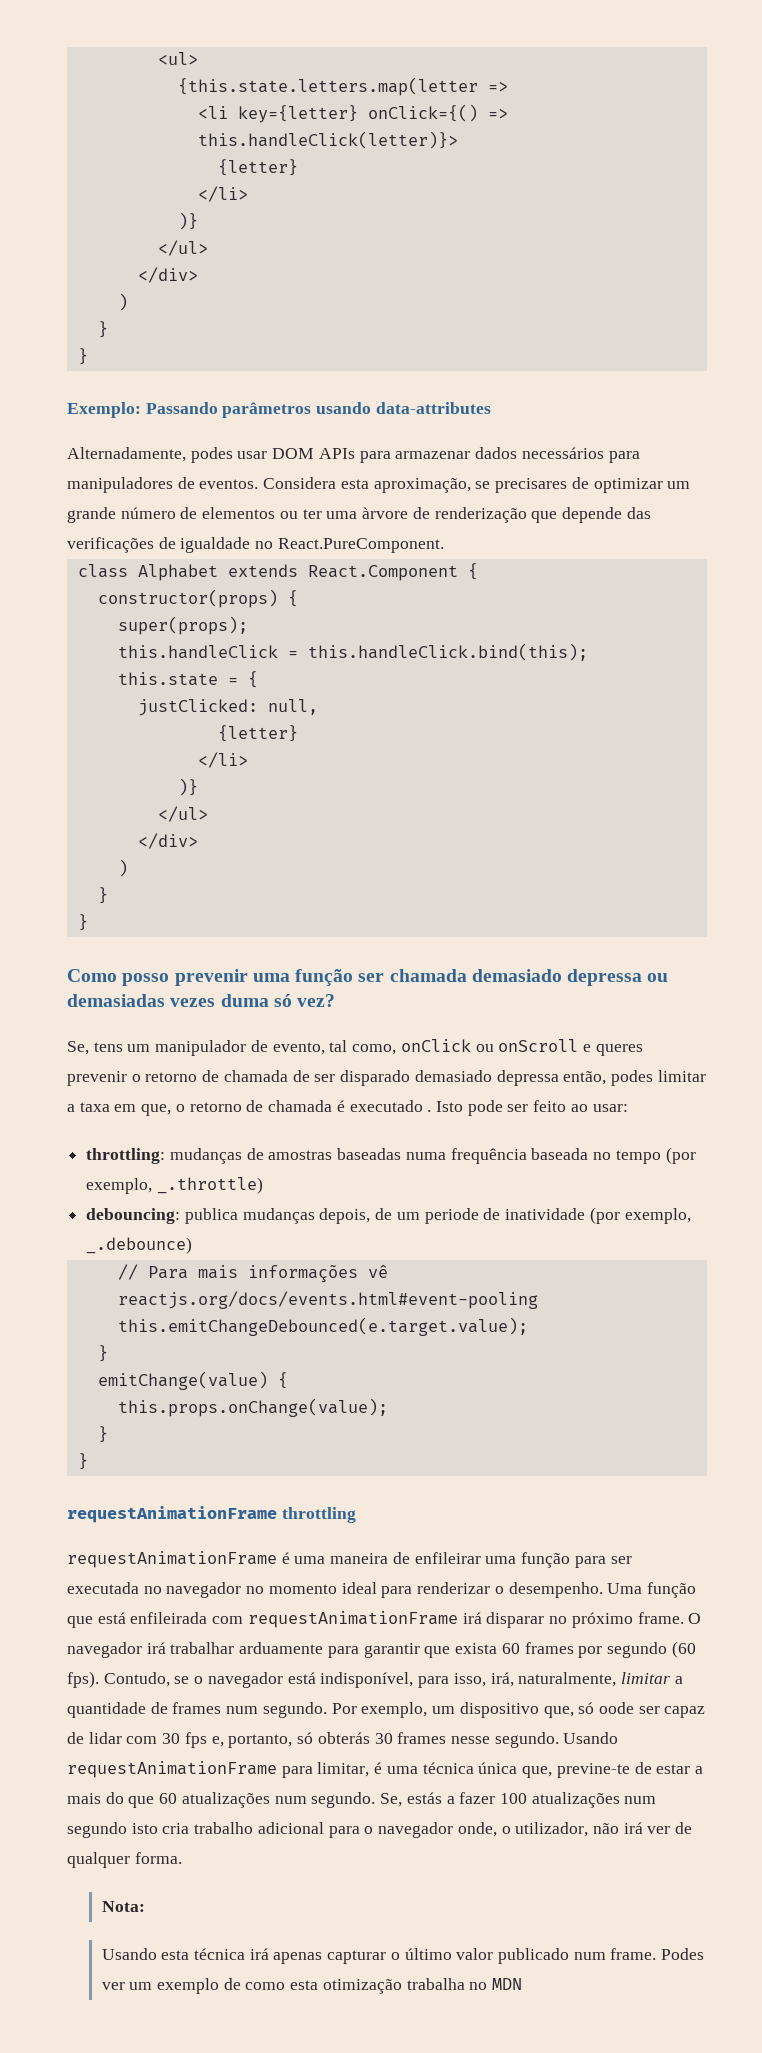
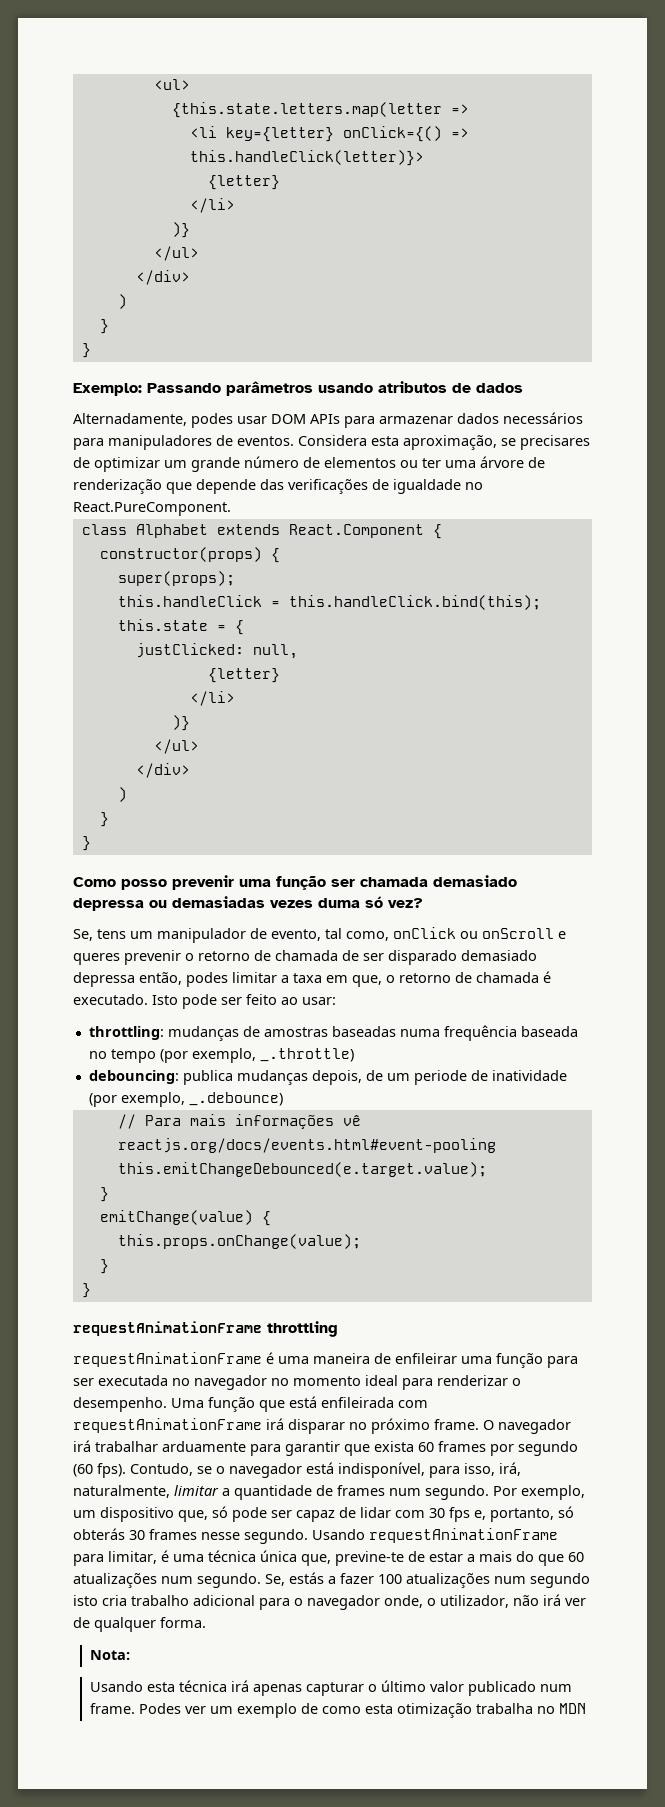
- Exemplo: Passando parâmetros usando data-attributes
+ Exemplo: Passando parâmetros usando atributos de dados
- Considera esta aproximação, se precisares de optimizar um grande número de elementos ou ter uma àrvore de renderização que depende das verificações de igualdade no React.PureComponent.
+ Considera esta aproximação, se precisares de optimizar um grande número de elementos ou ter uma árvore de renderização que depende das verificações de igualdade no React.PureComponent.
- Se, tens um manipulador de evento, tal como, onClick ou onScroll e queres prevenir o retorno de chamada de ser disparado demasiado depressa então, podes limitar a taxa em que, o retorno de chamada é executado .
+ Se, tens um manipulador de evento, tal como, onClick ou onScroll e queres prevenir o retorno de chamada de ser disparado demasiado depressa então, podes limitar a taxa em que, o retorno de chamada é executado.
- Por exemplo, um dispositivo que, só oode ser capaz de lidar com 30 fps e, portanto, só obterás 30 frames nesse segundo.
+ Por exemplo, um dispositivo que, só pode ser capaz de lidar com 30 fps e, portanto, só obterás 30 frames nesse segundo.

